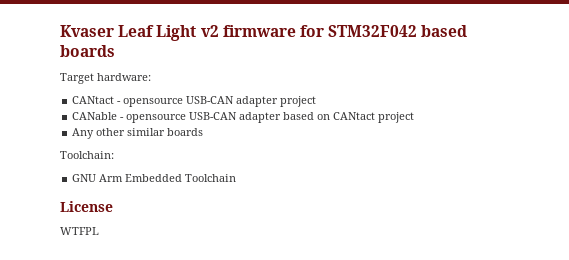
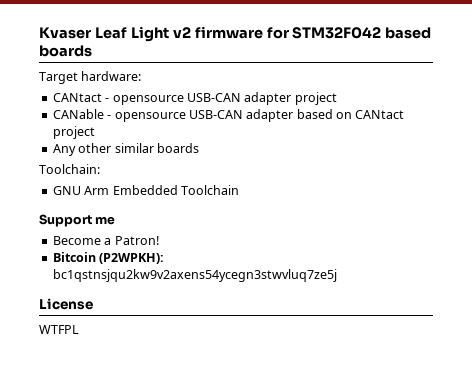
+ Support me
+ Become a Patron!
+ Bitcoin (P2WPKH): bc1qstnsjqu2kw9v2axens54ycegn3stwvluq7ze5j

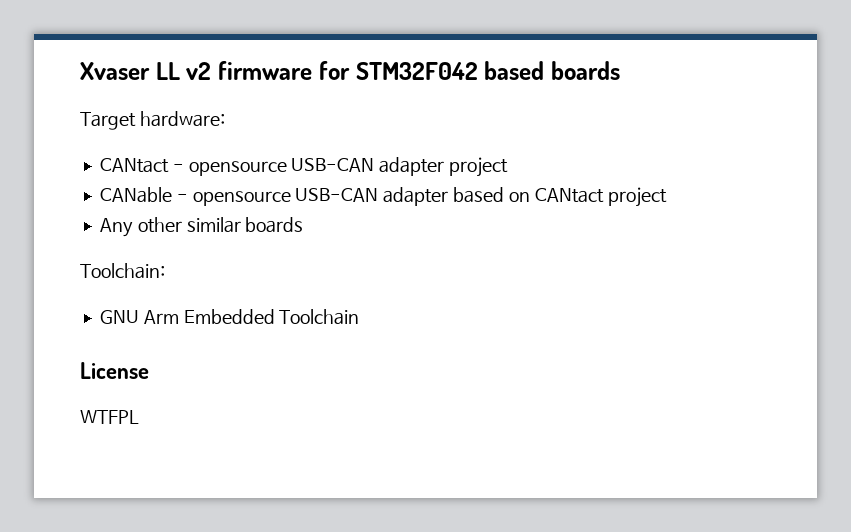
- Kvaser Leaf Light v2 firmware for STM32F042 based boards
+ Xvaser LL v2 firmware for STM32F042 based boards
- Support me
- Become a Patron!
- Bitcoin (P2WPKH): bc1qstnsjqu2kw9v2axens54ycegn3stwvluq7ze5j

